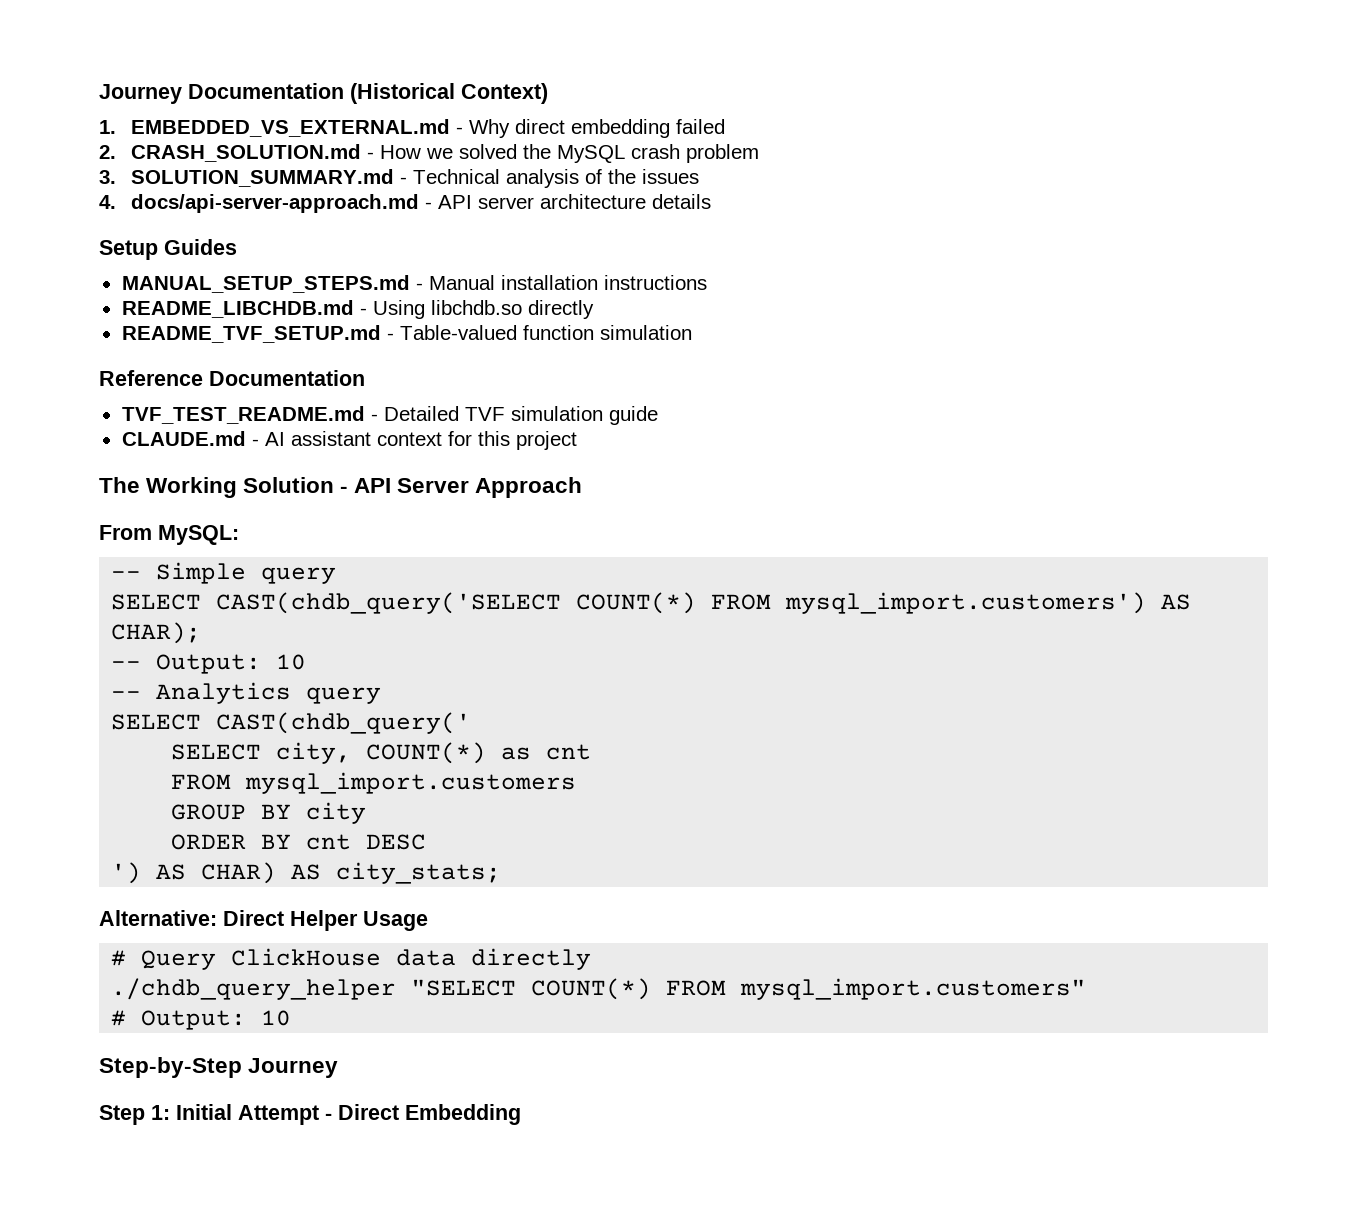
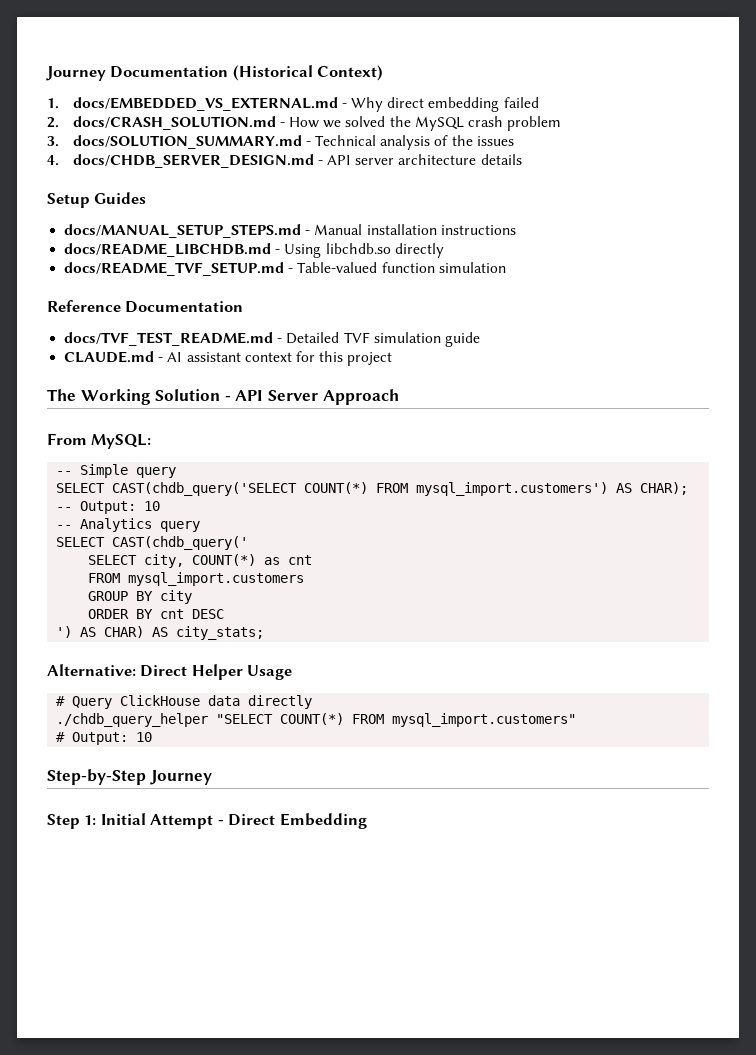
- 1. EMBEDDED_VS_EXTERNAL.md - Why direct embedding failed
+ 1. docs/EMBEDDED_VS_EXTERNAL.md - Why direct embedding failed
- 2. CRASH_SOLUTION.md - How we solved the MySQL crash problem
+ 2. docs/CRASH_SOLUTION.md - How we solved the MySQL crash problem
- 3. SOLUTION_SUMMARY.md - Technical analysis of the issues
+ 3. docs/SOLUTION_SUMMARY.md - Technical analysis of the issues
- 4. docs/api-server-approach.md - API server architecture details
+ 4. docs/CHDB_SERVER_DESIGN.md - API server architecture details
- MANUAL_SETUP_STEPS.md - Manual installation instructions
+ docs/MANUAL_SETUP_STEPS.md - Manual installation instructions
- README_LIBCHDB.md - Using libchdb.so directly
+ docs/README_LIBCHDB.md - Using libchdb.so directly
- README_TVF_SETUP.md - Table-valued function simulation
+ docs/README_TVF_SETUP.md - Table-valued function simulation
- TVF_TEST_README.md - Detailed TVF simulation guide
+ docs/TVF_TEST_README.md - Detailed TVF simulation guide

